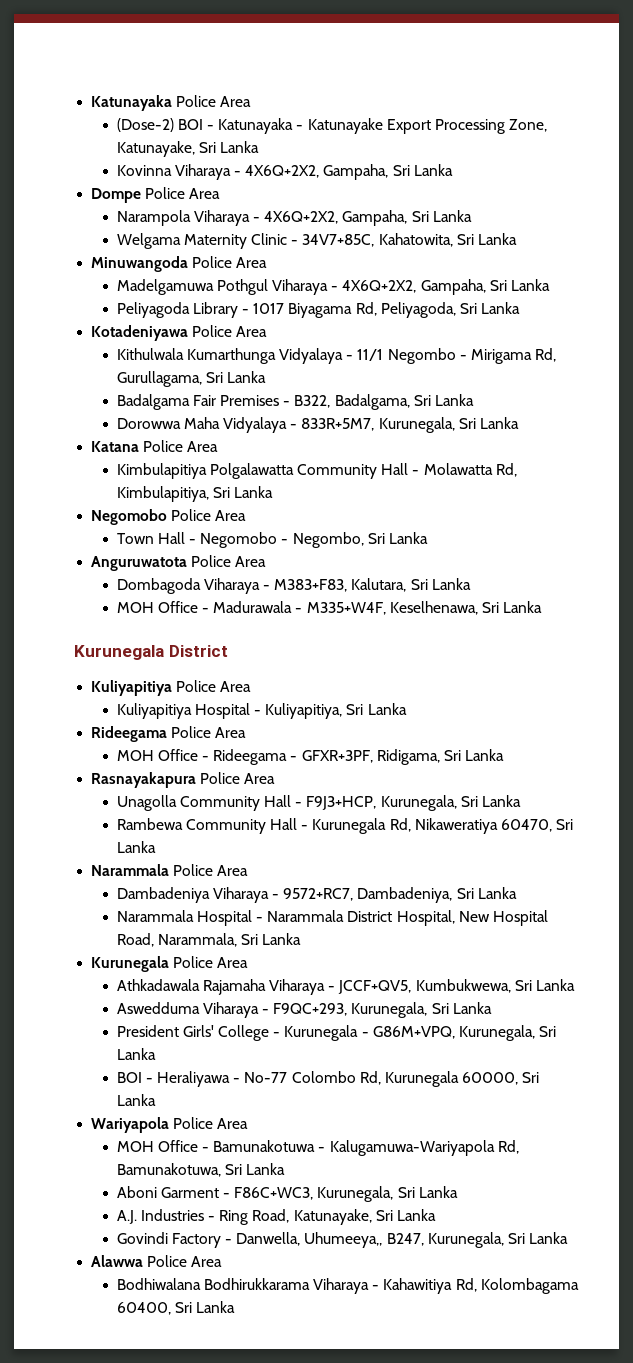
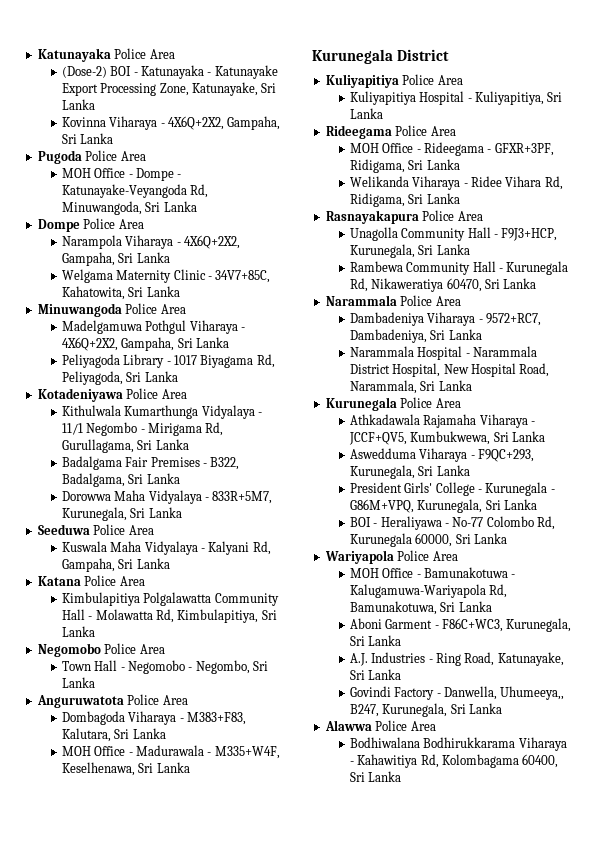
+ Pugoda Police Area
+ MOH Office - Dompe - Katunayake-Veyangoda Rd, Minuwangoda, Sri Lanka
+ Seeduwa Police Area
+ Kuswala Maha Vidyalaya - Kalyani Rd, Gampaha, Sri Lanka
+ Welikanda Viharaya - Ridee Vihara Rd, Ridigama, Sri Lanka

